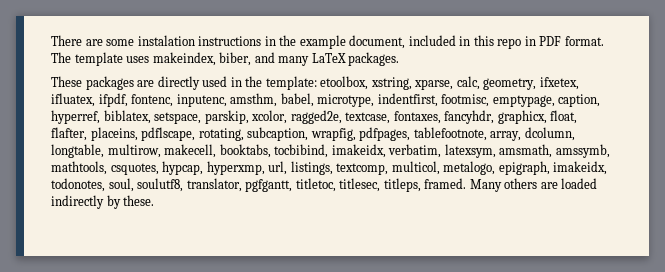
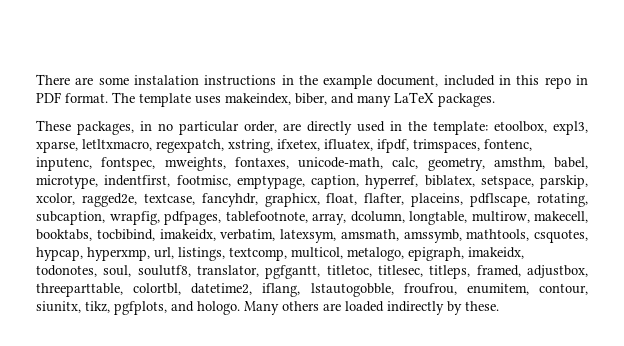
- These packages are directly used in the template:
+ These packages, in no particular order, are directly used in the template:
- etoolbox, xstring, xparse, calc, geometry, ifxetex, ifluatex, ifpdf, fontenc, inputenc, amsthm, babel, microtype, indentfirst, footmisc, emptypage, caption, hyperref, biblatex, setspace, parskip, xcolor, ragged2e, textcase, fontaxes, fancyhdr, graphicx, float, flafter, placeins, pdflscape, rotating, subcaption, wrapfig, pdfpages, tablefootnote, array, dcolumn, longtable, multirow, makecell, booktabs, tocbibind, imakeidx, verbatim, latexsym, amsmath, amssymb, mathtools, csquotes, hypcap, hyperxmp, url, listings, textcomp, multicol, metalogo, epigraph, imakeidx, todonotes, soul, soulutf8, translator, pgfgantt, titletoc, titlesec, titleps, framed.
+ etoolbox, expl3, xparse, letltxmacro, regexpatch, xstring, ifxetex, ifluatex, ifpdf, trimspaces, fontenc, inputenc, fontspec, mweights, fontaxes, unicode-math, calc, geometry, amsthm, babel, microtype, indentfirst, footmisc, emptypage, caption, hyperref, biblatex, setspace, parskip, xcolor, ragged2e, textcase, fancyhdr, graphicx, float, flafter, placeins, pdflscape, rotating, subcaption, wrapfig, pdfpages, tablefootnote, array, dcolumn, longtable, multirow, makecell, booktabs, tocbibind, imakeidx, verbatim, latexsym, amsmath, amssymb, mathtools, csquotes, hypcap, hyperxmp, url, listings, textcomp, multicol, metalogo, epigraph, imakeidx, todonotes, soul, soulutf8, translator, pgfgantt, titletoc, titlesec, titleps, framed, adjustbox, threeparttable, colortbl, datetime2, iflang, lstautogobble, froufrou, enumitem, contour, siunitx, tikz, pgfplots, and hologo.

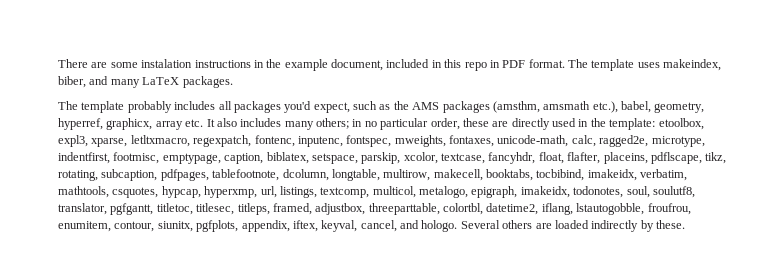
- These packages, in no particular order, are directly used in the template:
+ The template probably includes all packages you'd expect, such as the AMS packages (amsthm, amsmath etc.), babel, geometry, hyperref, graphicx, array etc. It also includes many others; in no particular order, these are directly used in the template:
- etoolbox, expl3, xparse, letltxmacro, regexpatch, xstring, ifxetex, ifluatex, ifpdf, trimspaces, fontenc, inputenc, fontspec, mweights, fontaxes, unicode-math, calc, geometry, amsthm, babel, microtype, indentfirst, footmisc, emptypage, caption, hyperref, biblatex, setspace, parskip, xcolor, ragged2e, textcase, fancyhdr, graphicx, float, flafter, placeins, pdflscape, rotating, subcaption, wrapfig, pdfpages, tablefootnote, array, dcolumn, longtable, multirow, makecell, booktabs, tocbibind, imakeidx, verbatim, latexsym, amsmath, amssymb, mathtools, csquotes, hypcap, hyperxmp, url, listings, textcomp, multicol, metalogo, epigraph, imakeidx, todonotes, soul, soulutf8, translator, pgfgantt, titletoc, titlesec, titleps, framed, adjustbox, threeparttable, colortbl, datetime2, iflang, lstautogobble, froufrou, enumitem, contour, siunitx, tikz, pgfplots, and hologo.
+ etoolbox, expl3, xparse, letltxmacro, regexpatch, fontenc, inputenc, fontspec, mweights, fontaxes, unicode-math, calc, ragged2e, microtype, indentfirst, footmisc, emptypage, caption, biblatex, setspace, parskip, xcolor, textcase, fancyhdr, float, flafter, placeins, pdflscape, tikz, rotating, subcaption, pdfpages, tablefootnote, dcolumn, longtable, multirow, makecell, booktabs, tocbibind, imakeidx, verbatim, mathtools, csquotes, hypcap, hyperxmp, url, listings, textcomp, multicol, metalogo, epigraph, imakeidx, todonotes, soul, soulutf8, translator, pgfgantt, titletoc, titlesec, titleps, framed, adjustbox, threeparttable, colortbl, datetime2, iflang, lstautogobble, froufrou, enumitem, contour, siunitx, pgfplots, appendix, iftex, keyval, cancel, and hologo.
- Many others are loaded indirectly by these.
+ Several others are loaded indirectly by these.

